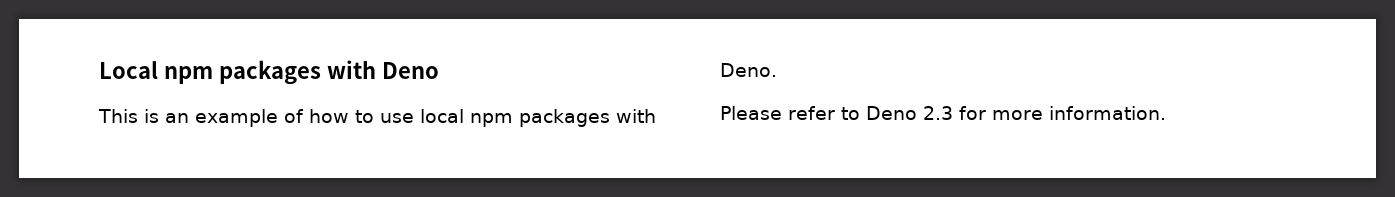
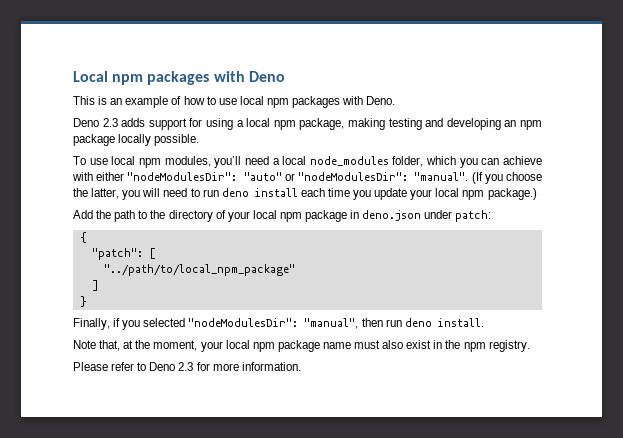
+ Deno 2.3 adds support for using a local npm package, making testing and developing an npm package locally possible.
+ To use local npm modules, you’ll need a local node_modules folder, which you can achieve with either "nodeModulesDir": "auto" or "nodeModulesDir": "manual". (If you choose the latter, you will need to run deno install each time you update your local npm package.)
+ Add the path to the directory of your local npm package in deno.json under patch:
+ {
+ "patch": [
+ "../path/to/local_npm_package"
+ ]
+ }
+ Finally, if you selected "nodeModulesDir": "manual", then run deno install.
+ Note that, at the moment, your local npm package name must also exist in the npm registry.

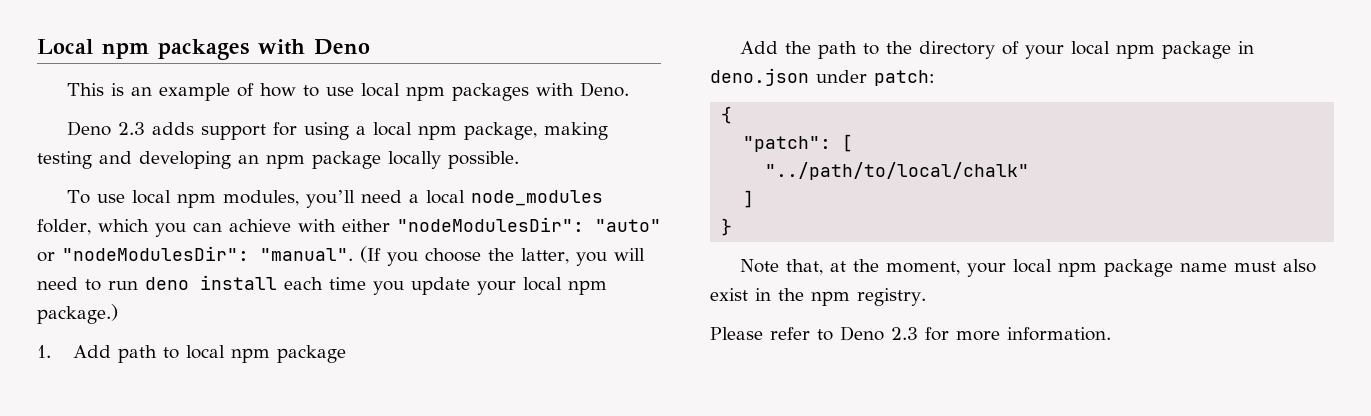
+ 1. Add path to local npm package
- "../path/to/local_npm_package"
+ "../path/to/local/chalk"
- Finally, if you selected "nodeModulesDir": "manual", then run deno install.

